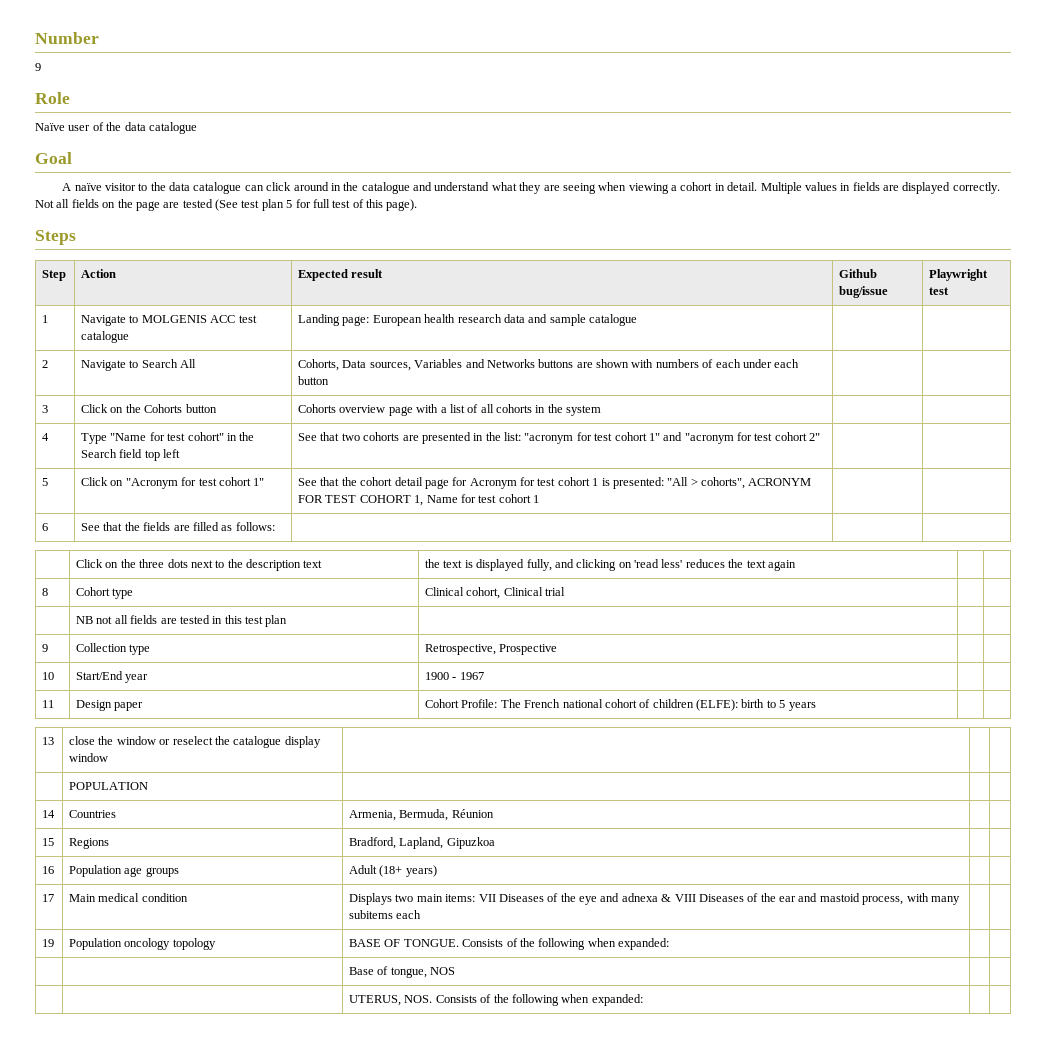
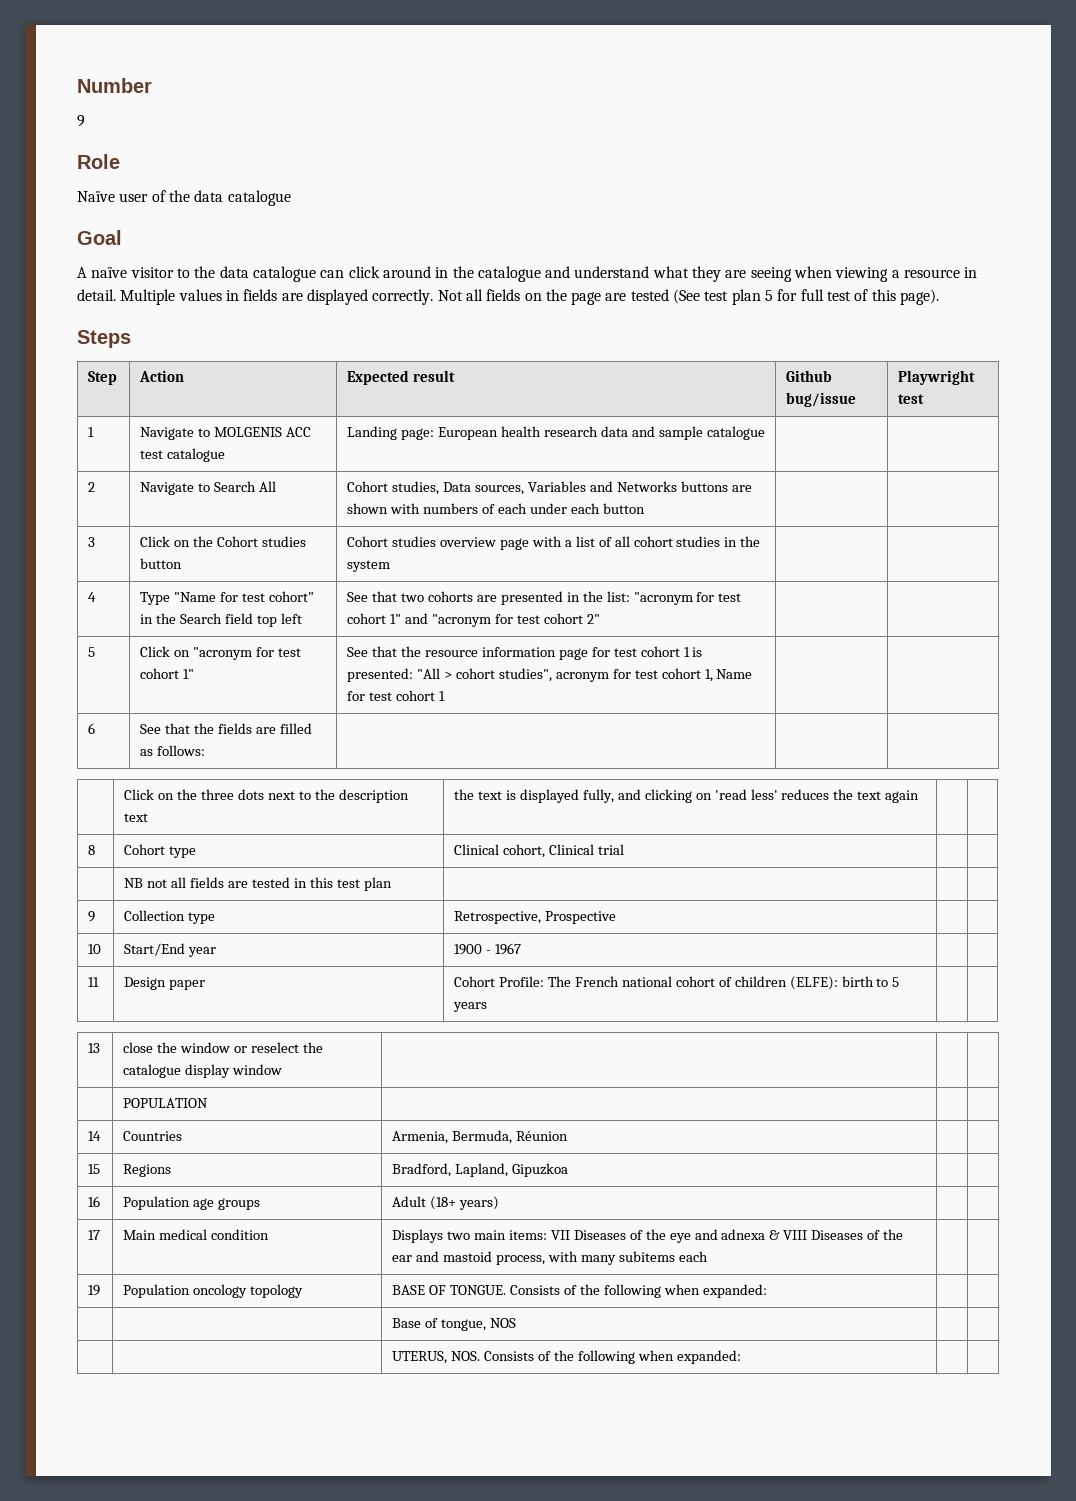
- A naïve visitor to the data catalogue can click around in the catalogue and understand what they are seeing when viewing a cohort in detail.
+ A naïve visitor to the data catalogue can click around in the catalogue and understand what they are seeing when viewing a resource in detail.
- 2 | Navigate to Search All | Cohorts, Data sources, Variables and Networks buttons are shown with numbers of each under each button | |
+ 2 | Navigate to Search All | Cohort studies, Data sources, Variables and Networks buttons are shown with numbers of each under each button | |
- 3 | Click on the Cohorts button | Cohorts overview page with a list of all cohorts in the system | |
+ 3 | Click on the Cohort studies button | Cohort studies overview page with a list of all cohort studies in the system | |
- 5 | Click on "Acronym for test cohort 1" | See that the cohort detail page for Acronym for test cohort 1 is presented: "All > cohorts", ACRONYM FOR TEST COHORT 1, Name for test cohort 1 | |
+ 5 | Click on "acronym for test cohort 1" | See that the resource information page for test cohort 1 is presented: "All > cohort studies", acronym for test cohort 1, Name for test cohort 1 | |

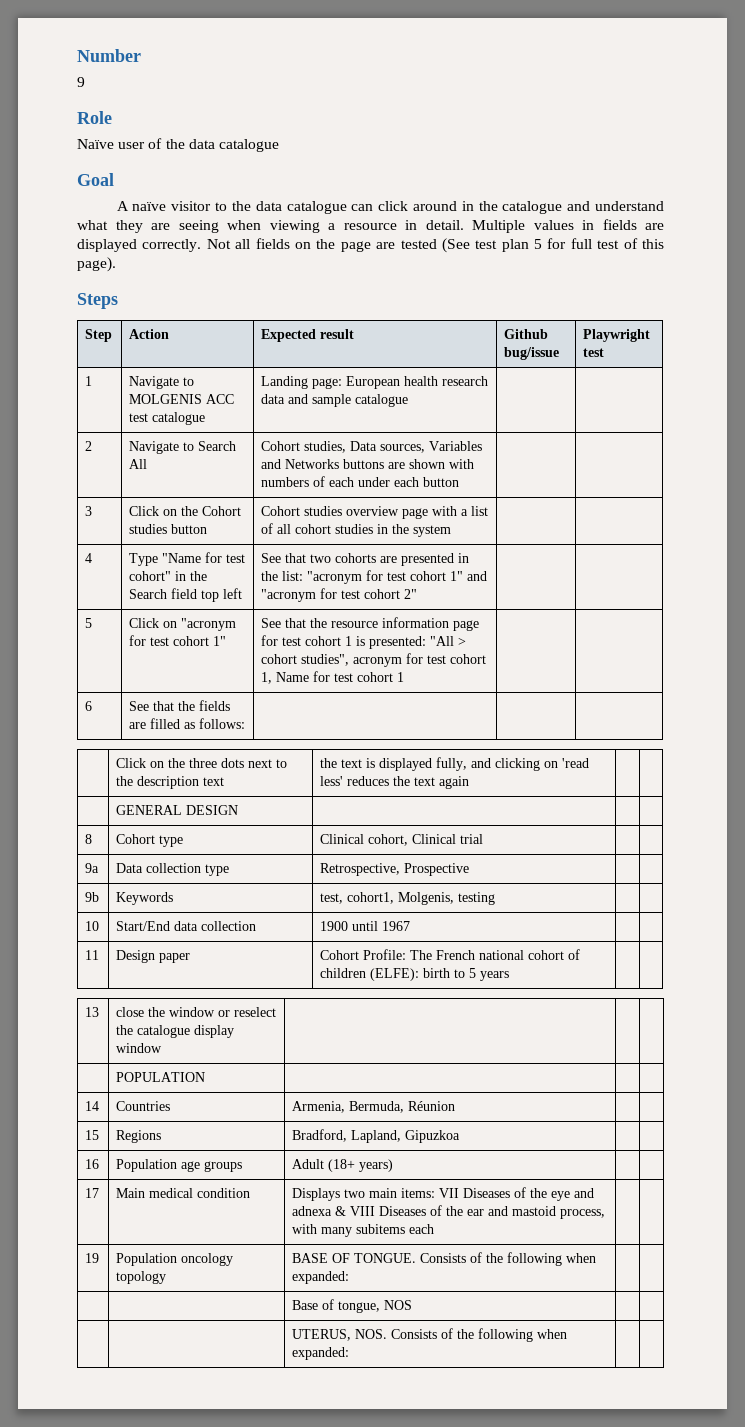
+ | GENERAL DESIGN | | |
- | NB not all fields are tested in this test plan | | |
- 9 | Collection type | Retrospective, Prospective | |
+ 9a | Data collection type | Retrospective, Prospective | |
+ 9b | Keywords | test, cohort1, Molgenis, testing | |
- 10 | Start/End year | 1900 - 1967 | |
+ 10 | Start/End data collection | 1900 until 1967 | |

